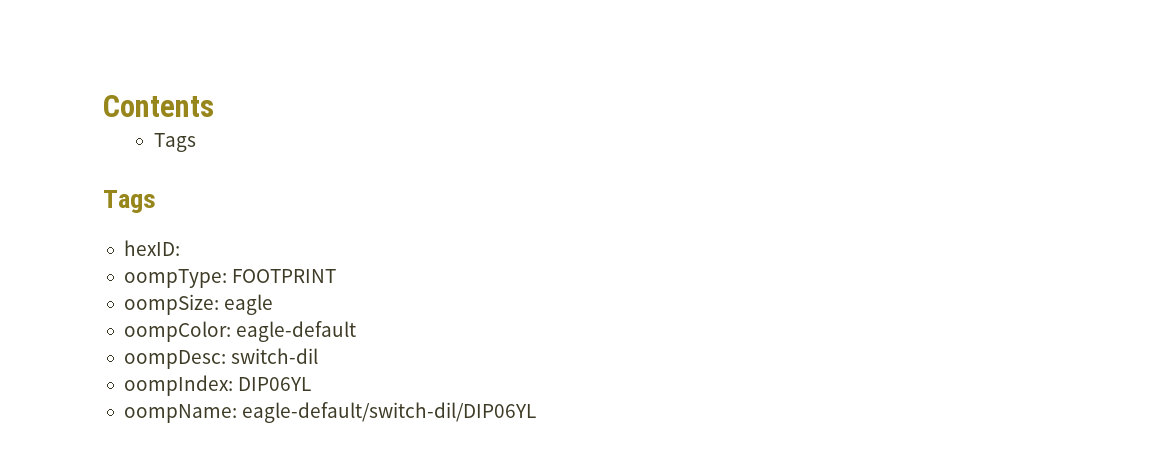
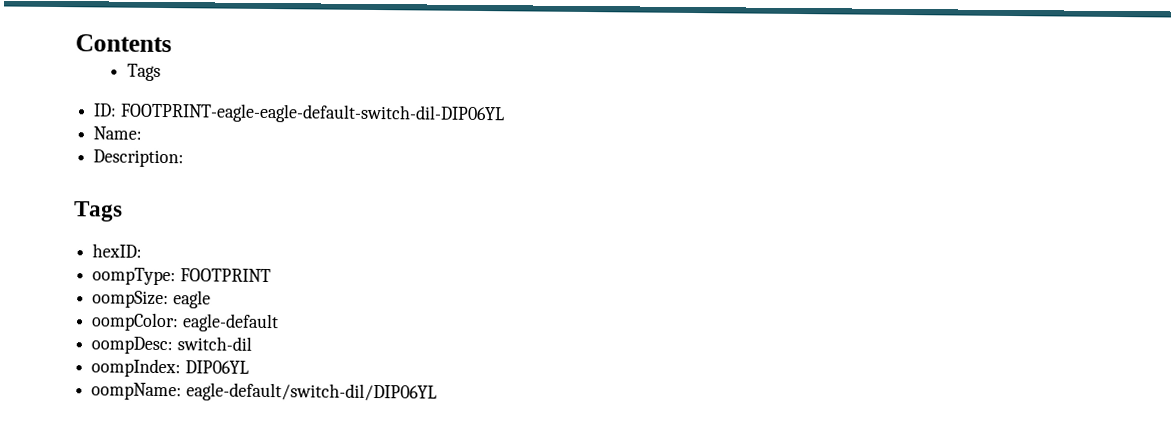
+ ID: FOOTPRINT-eagle-eagle-default-switch-dil-DIP06YL
+ Name:
+ Description:

